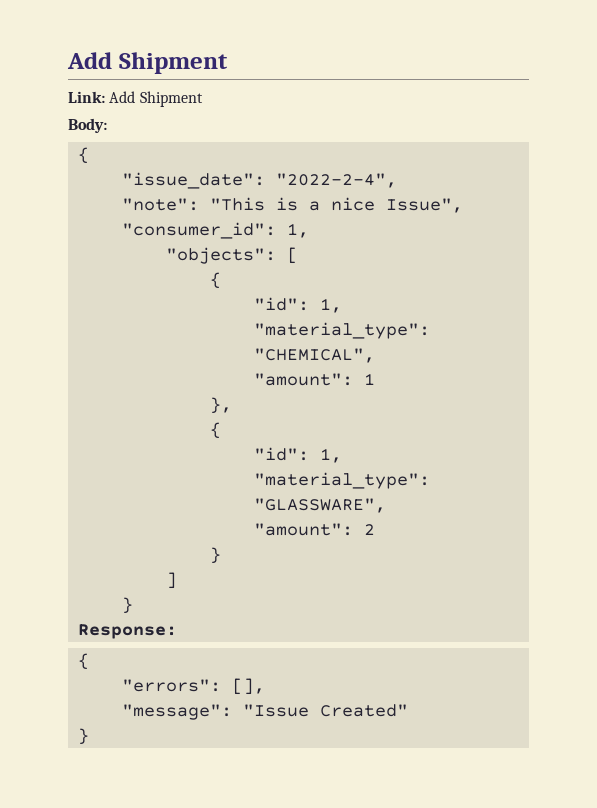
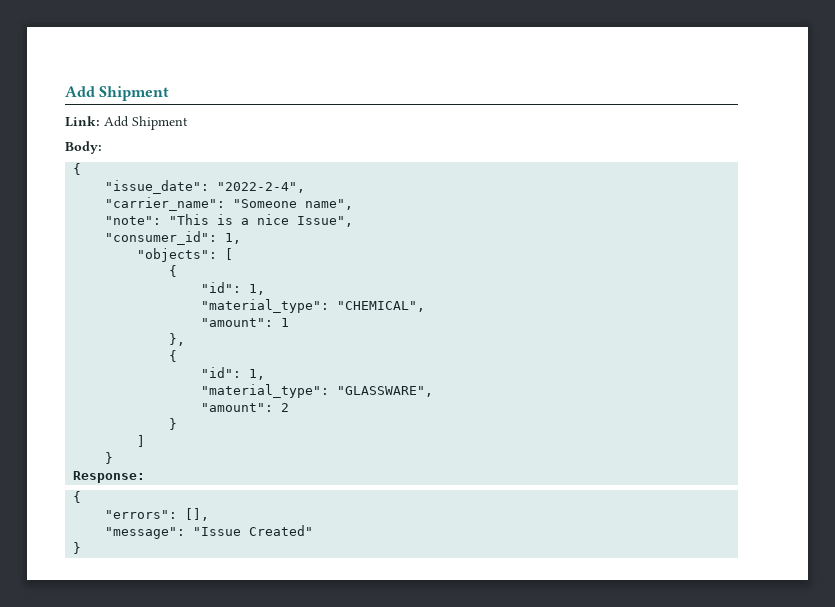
+ "carrier_name": "Someone name",

